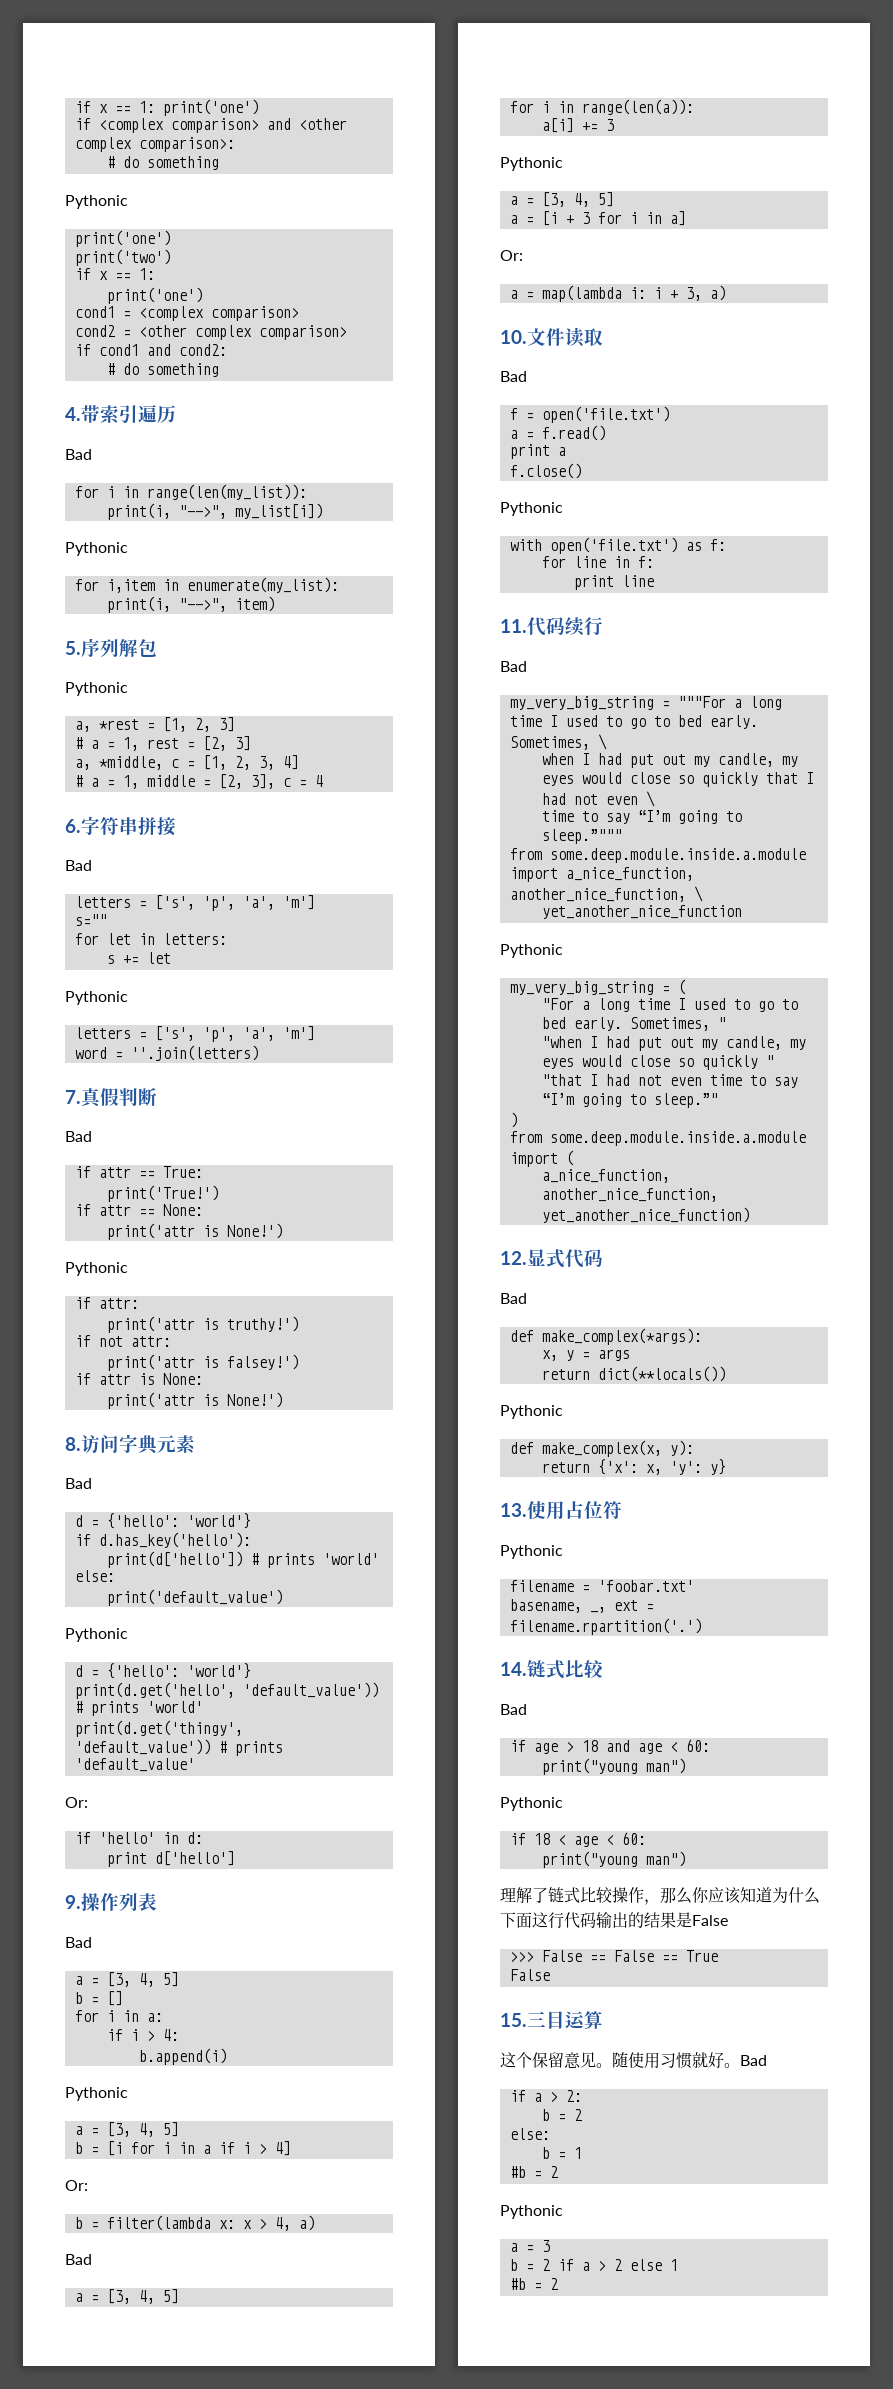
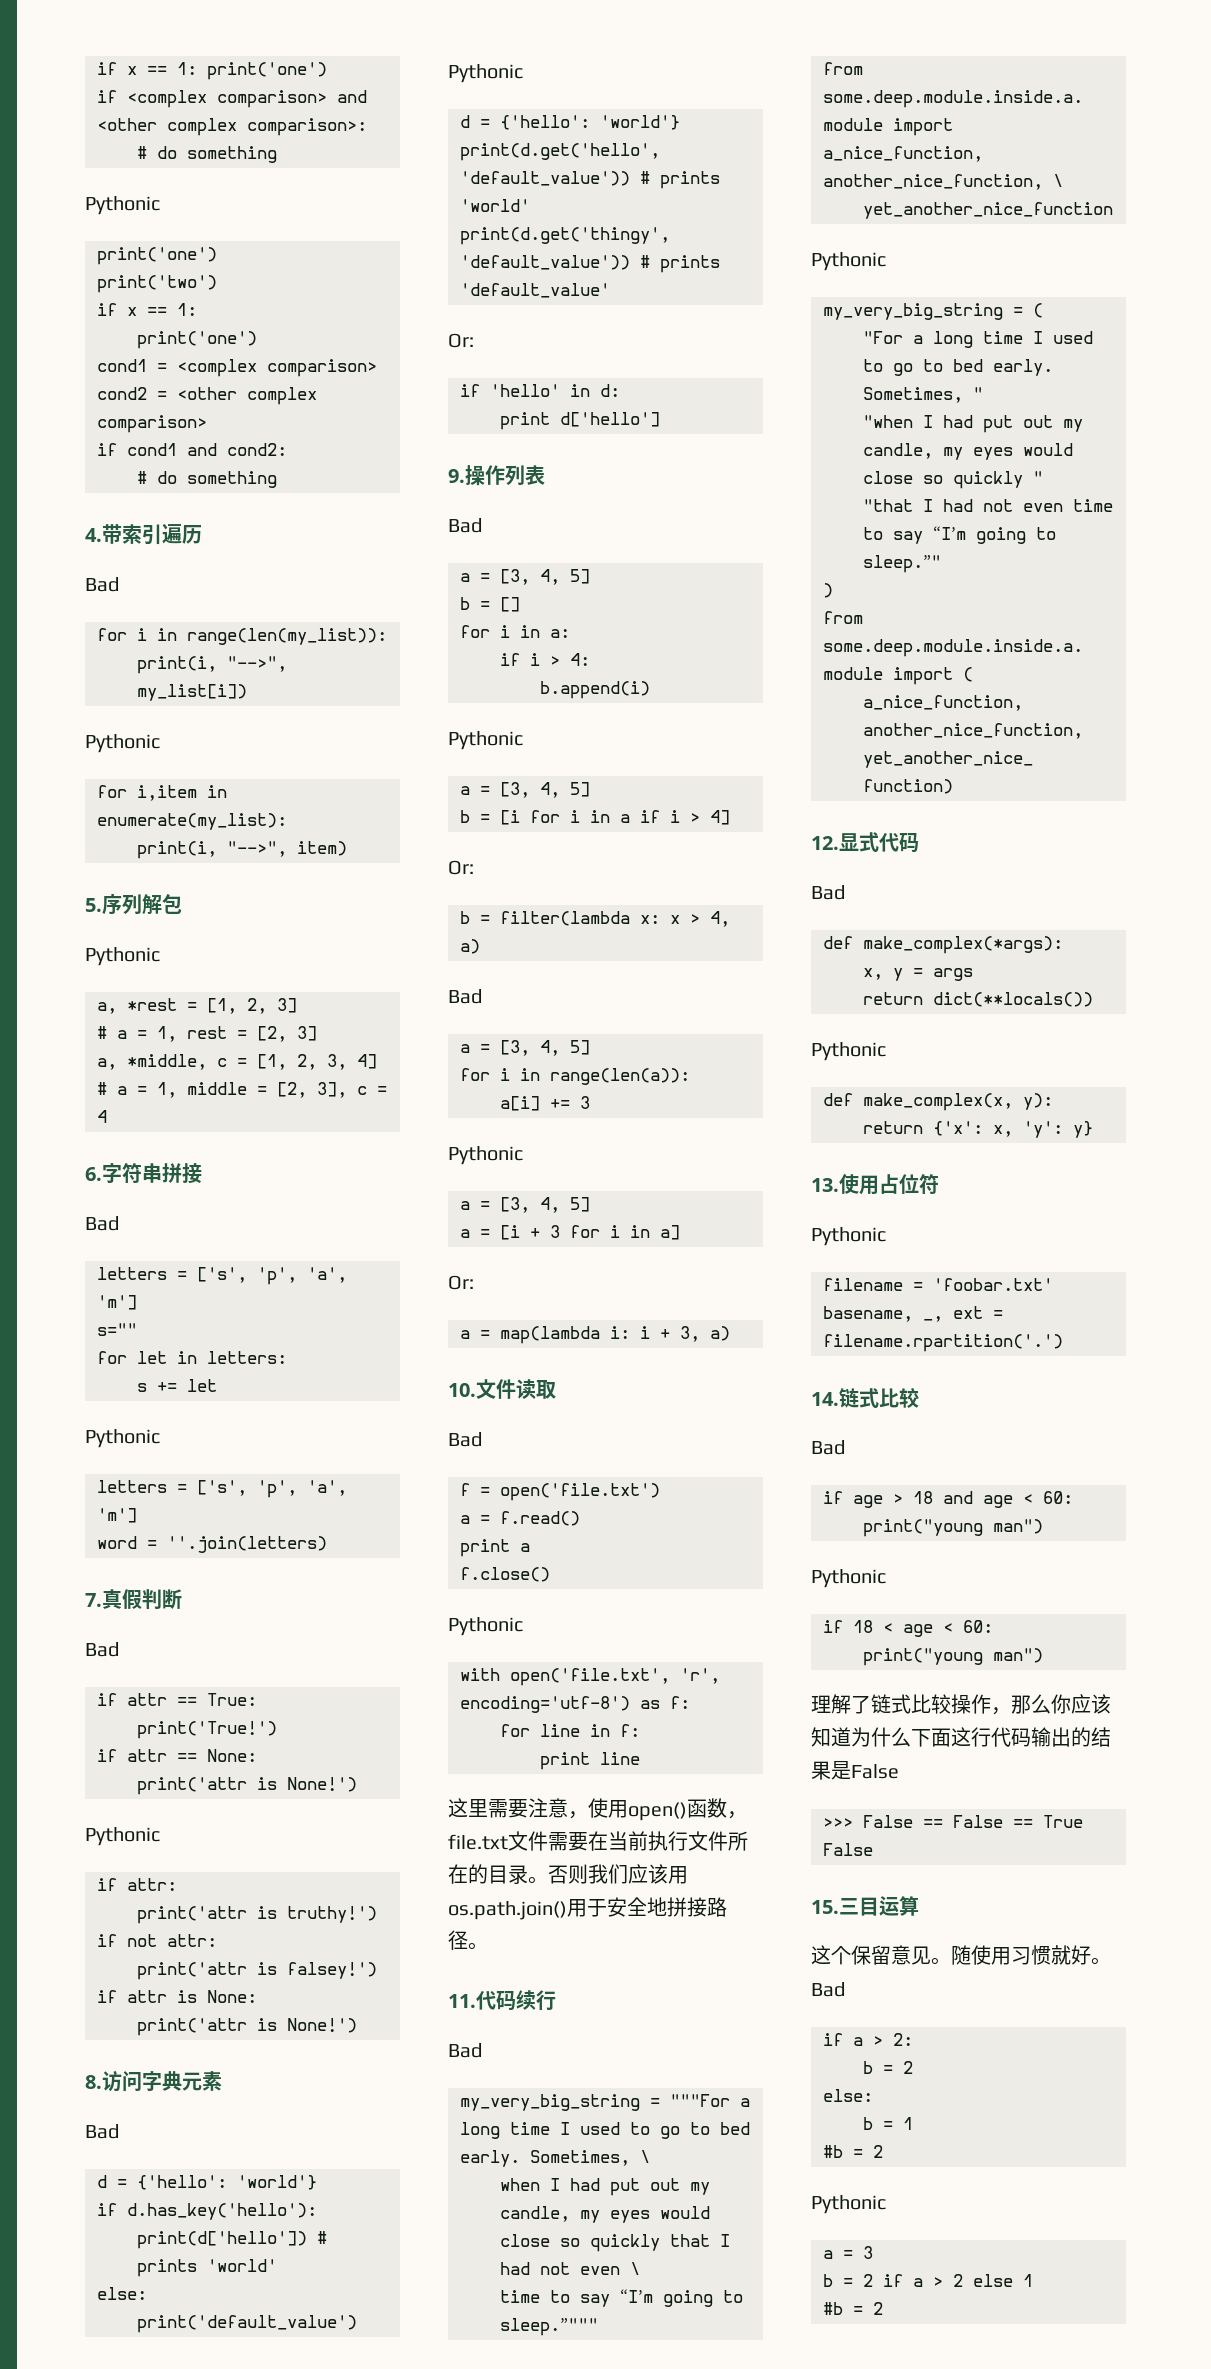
- with open('file.txt') as f:
+ with open('file.txt', 'r', encoding='utf-8') as f:
+ 这里需要注意，使用open()函数，file.txt文件需要在当前执行文件所在的目录。否则我们应该用os.path.join()用于安全地拼接路径。

